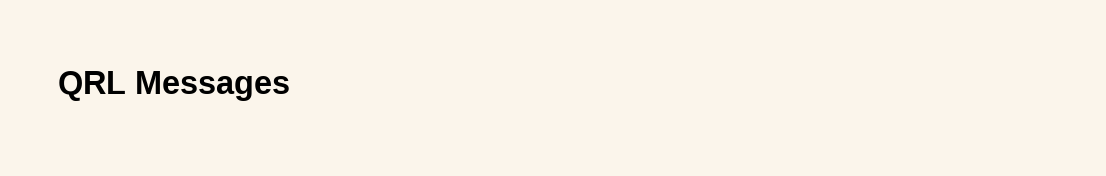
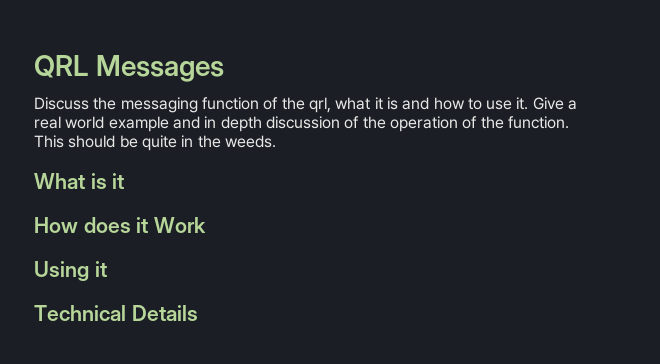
+ Discuss the messaging function of the qrl, what it is and how to use it. Give a real world example and in depth discussion of the operation of the function. This should be quite in the weeds.
+ What is it
+ How does it Work
+ Using it
+ Technical Details

